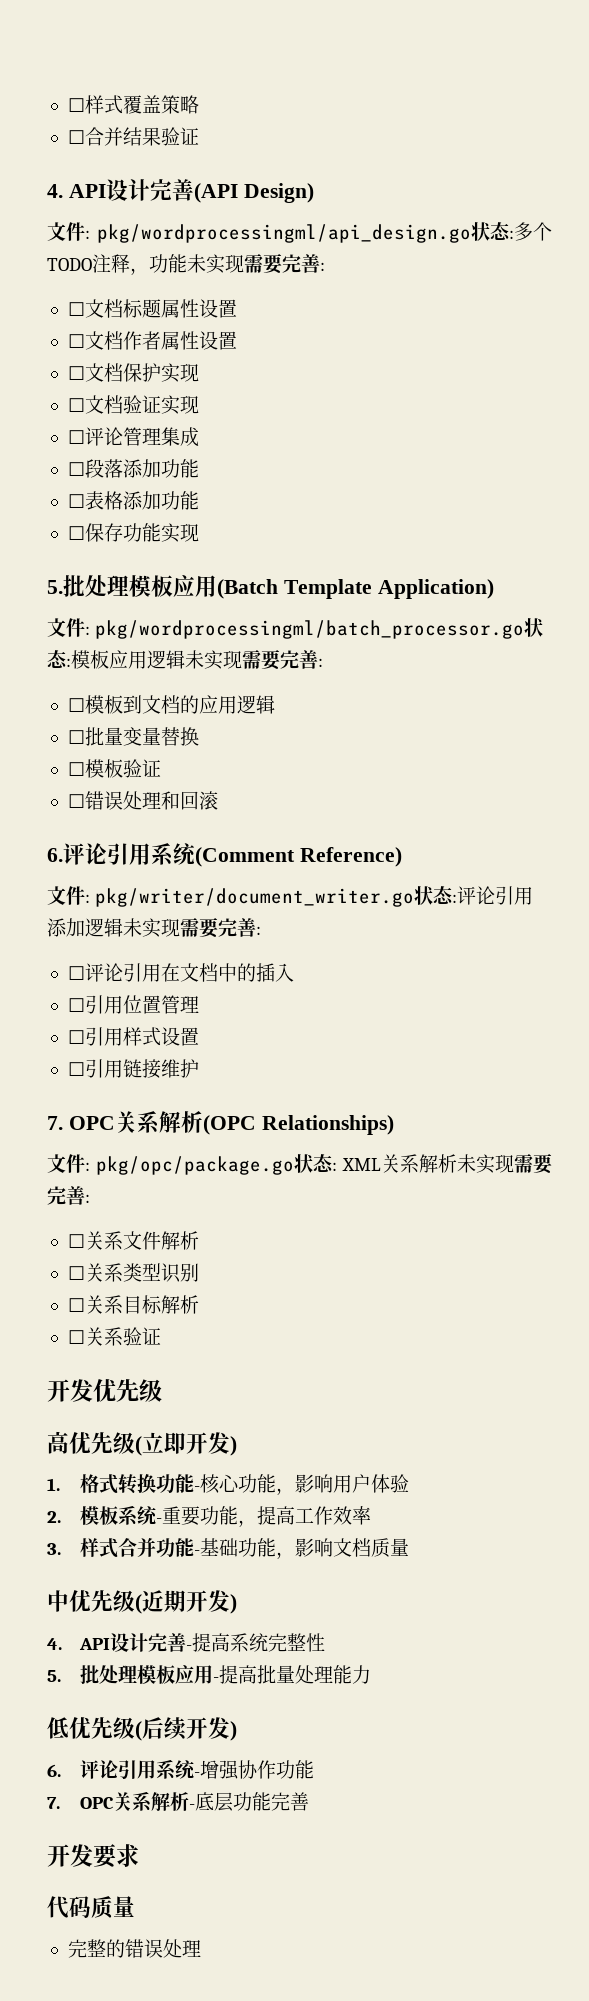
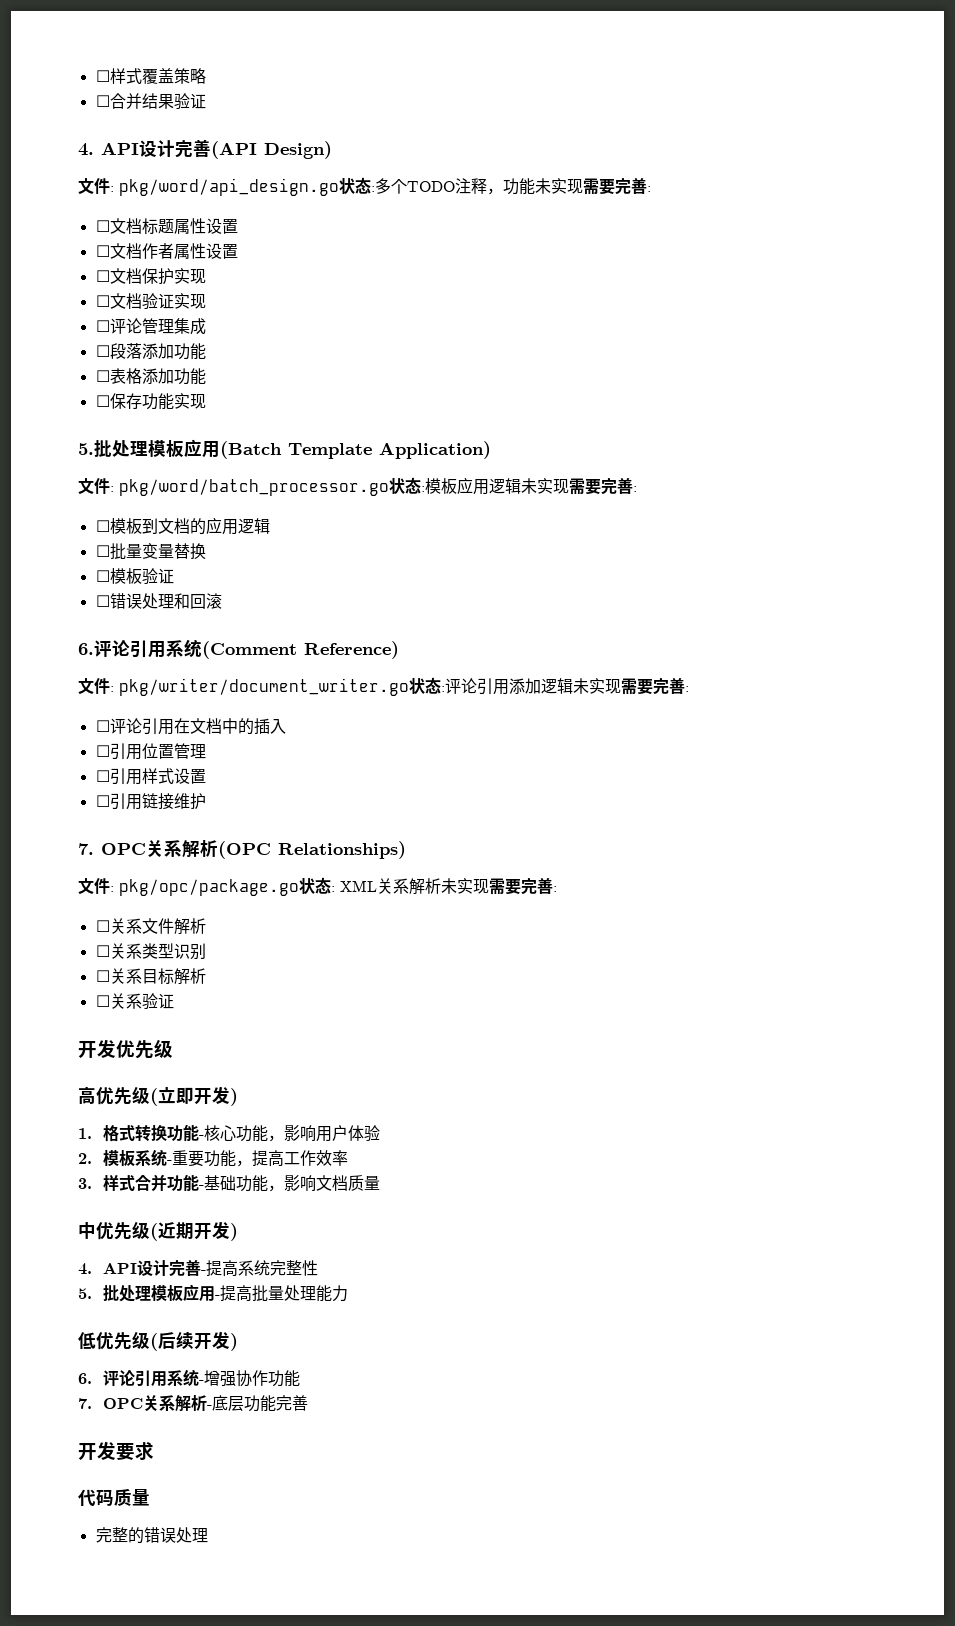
- 文件: pkg/wordprocessingml/api_design.go状态:多个TODO注释，功能未实现需要完善:
+ 文件: pkg/word/api_design.go状态:多个TODO注释，功能未实现需要完善:
- 文件: pkg/wordprocessingml/batch_processor.go状态:模板应用逻辑未实现需要完善:
+ 文件: pkg/word/batch_processor.go状态:模板应用逻辑未实现需要完善:

